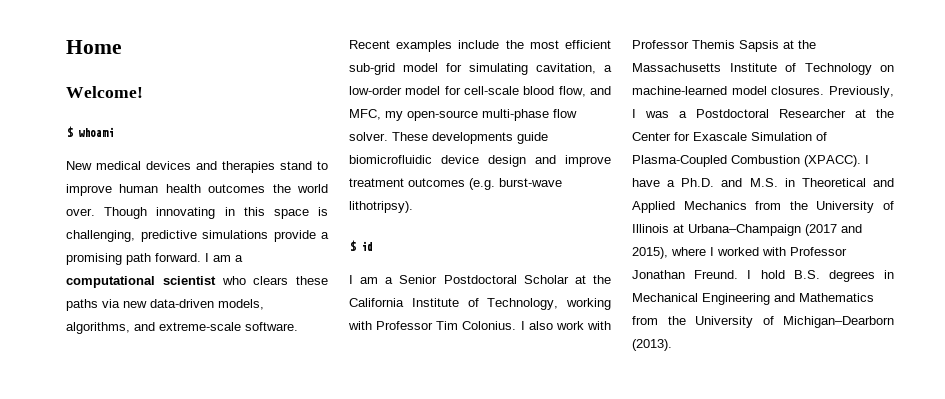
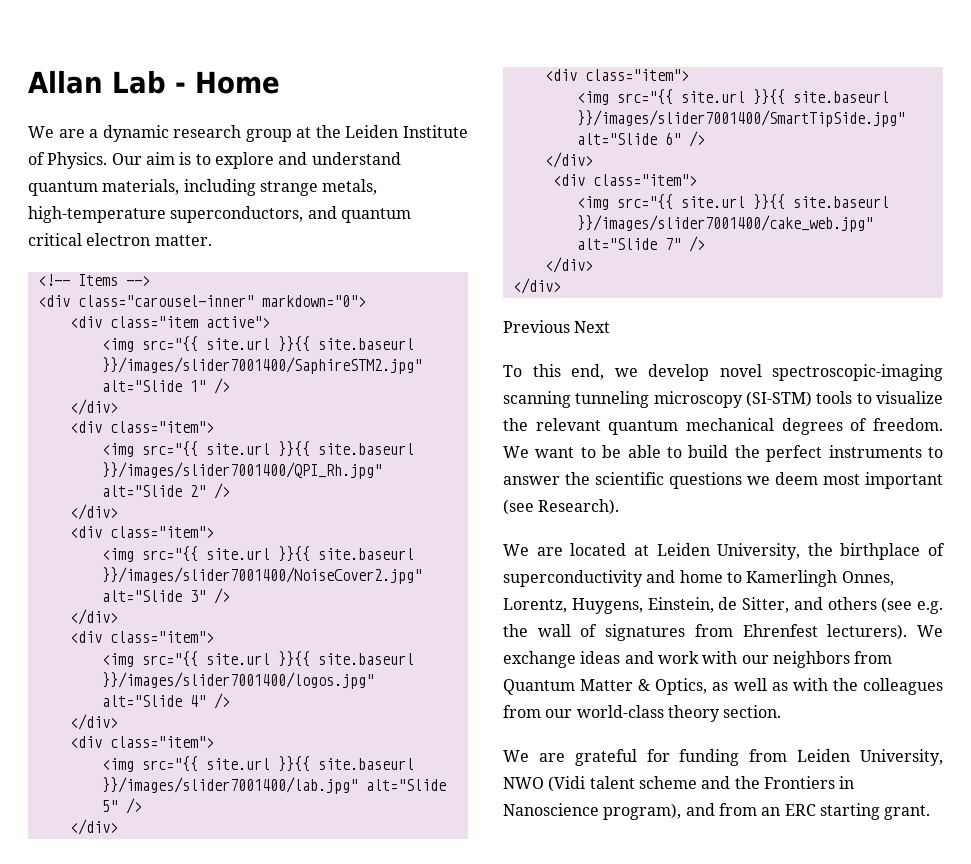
- Home
- Welcome!
- $ whoami
- New medical devices and therapies stand to improve human health outcomes the world over. Though innovating in this space is challenging, predictive simulations provide a promising path forward. I am a computational scientist who clears these paths via new data-driven models, algorithms, and extreme-scale software. Recent examples include the most efficient sub-grid model for simulating cavitation, a low-order model for cell-scale blood flow, and MFC, my open-source multi-phase flow solver. These developments guide biomicrofluidic device design and improve treatment outcomes (e.g. burst-wave lithotripsy).
- $ id
- I am a Senior Postdoctoral Scholar at the California Institute of Technology, working with Professor Tim Colonius. I also work with Professor Themis Sapsis at the Massachusetts Institute of Technology on machine-learned model closures. Previously, I was a Postdoctoral Researcher at the Center for Exascale Simulation of Plasma-Coupled Combustion (XPACC). I have a Ph.D. and M.S. in Theoretical and Applied Mechanics from the University of Illinois at Urbana–Champaign (2017 and 2015), where I worked with Professor Jonathan Freund. I hold B.S. degrees in Mechanical Engineering and Mathematics from the University of Michigan–Dearborn (2013).
+ Allan Lab - Home
+ We are a dynamic research group at the Leiden Institute of Physics. Our aim is to explore and understand quantum materials, including strange metals, high-temperature superconductors, and quantum critical electron matter.
+ <!-- Items -->
+ <div class="carousel-inner" markdown="0">
+ <div class="item active">
+ <img src="{{ site.url }}{{ site.baseurl }}/images/slider7001400/SaphireSTM2.jpg" alt="Slide 1" />
+ </div>
+ <div class="item">
+ <img src="{{ site.url }}{{ site.baseurl }}/images/slider7001400/QPI_Rh.jpg" alt="Slide 2" />
+ </div>
+ <div class="item">
+ <img src="{{ site.url }}{{ site.baseurl }}/images/slider7001400/NoiseCover2.jpg" alt="Slide 3" />
+ </div>
+ <div class="item">
+ <img src="{{ site.url }}{{ site.baseurl }}/images/slider7001400/logos.jpg" alt="Slide 4" />
+ </div>
+ <div class="item">
+ <img src="{{ site.url }}{{ site.baseurl }}/images/slider7001400/lab.jpg" alt="Slide 5" />
+ </div>
+ <div class="item">
+ <img src="{{ site.url }}{{ site.baseurl }}/images/slider7001400/SmartTipSide.jpg" alt="Slide 6" />
+ </div>
+ <div class="item">
+ <img src="{{ site.url }}{{ site.baseurl }}/images/slider7001400/cake_web.jpg" alt="Slide 7" />
+ </div>
+ </div>
+ Previous Next
+ To this end, we develop novel spectroscopic-imaging scanning tunneling microscopy (SI-STM) tools to visualize the relevant quantum mechanical degrees of freedom. We want to be able to build the perfect instruments to answer the scientific questions we deem most important (see Research).
+ We are located at Leiden University, the birthplace of superconductivity and home to Kamerlingh Onnes, Lorentz, Huygens, Einstein, de Sitter, and others (see e.g. the wall of signatures from Ehrenfest lecturers). We exchange ideas and work with our neighbors from Quantum Matter & Optics, as well as with the colleagues from our world-class theory section.
+ We are grateful for funding from Leiden University, NWO (Vidi talent scheme and the Frontiers in Nanoscience program), and from an ERC starting grant.

